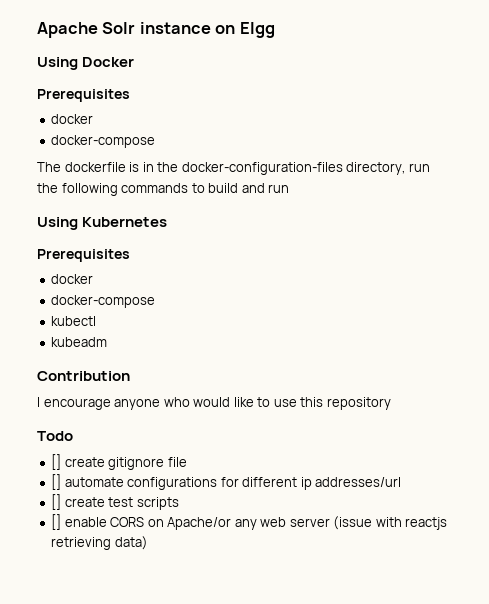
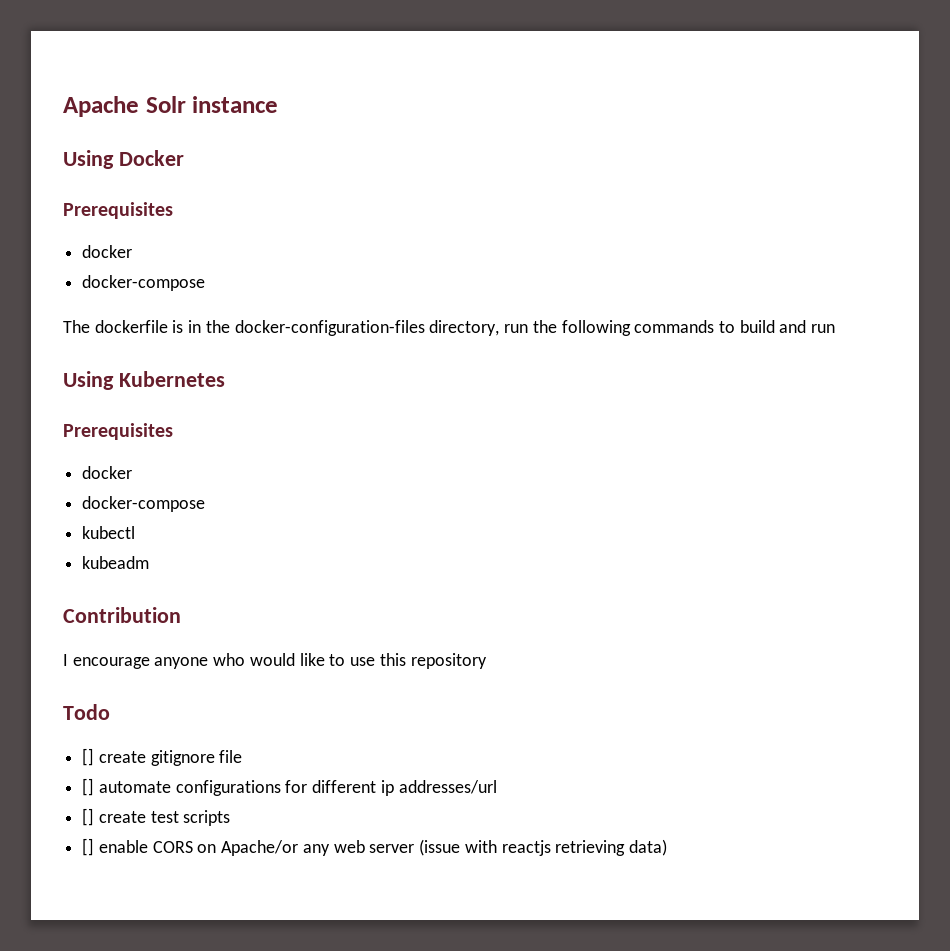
- Apache Solr instance on Elgg
+ Apache Solr instance

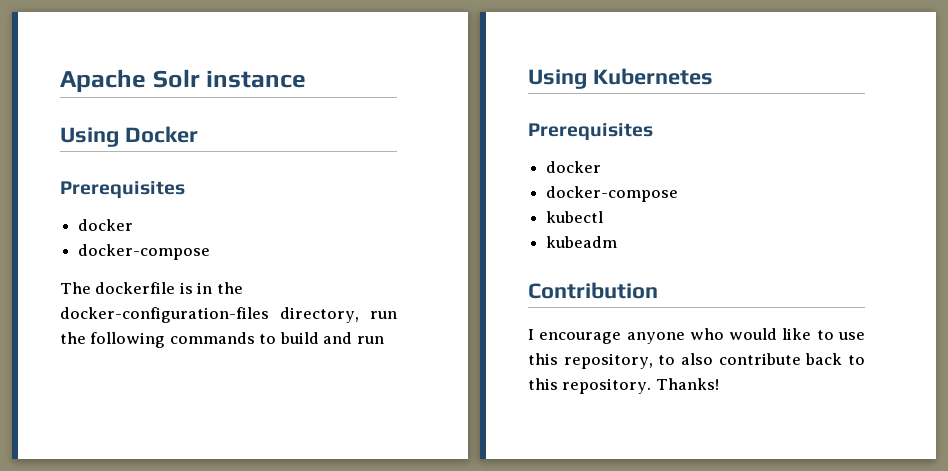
- I encourage anyone who would like to use this repository
- Todo
- [] create gitignore file
- [] automate configurations for different ip addresses/url
- [] create test scripts
- [] enable CORS on Apache/or any web server (issue with reactjs retrieving data)
+ I encourage anyone who would like to use this repository, to also contribute back to this repository. Thanks!

